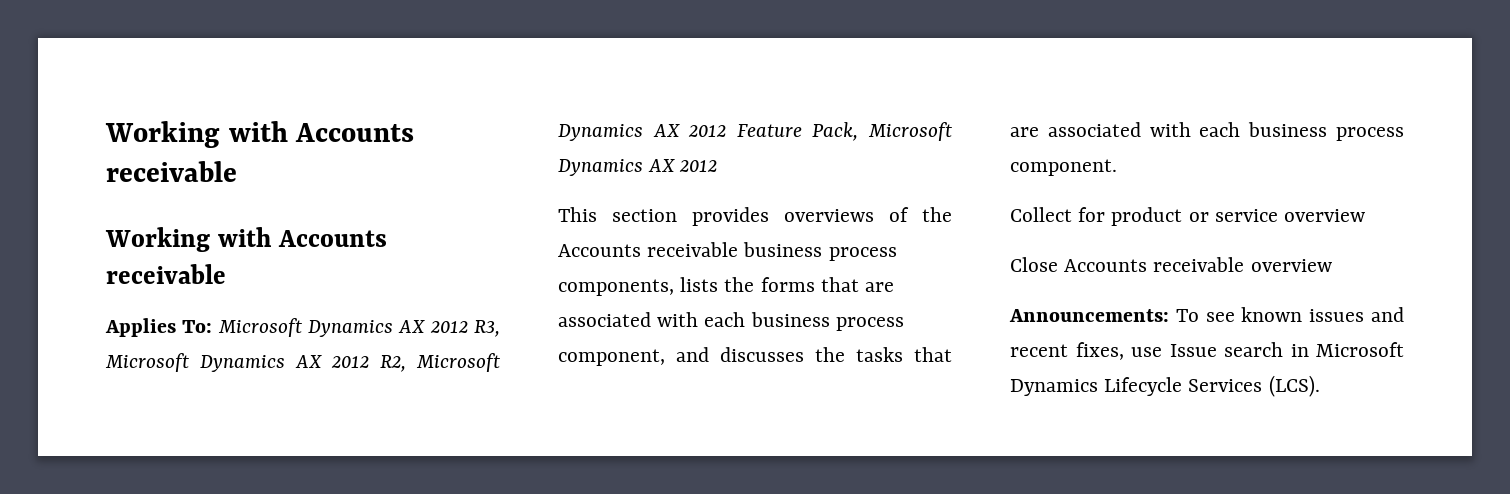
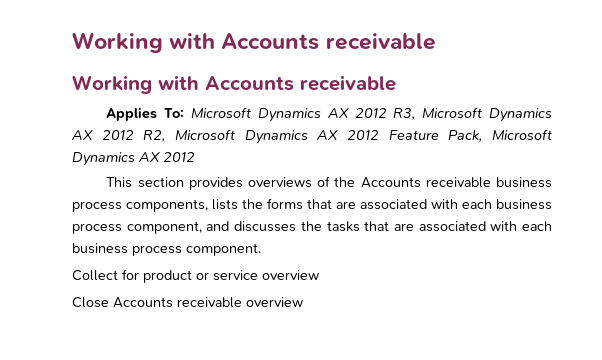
- Announcements: To see known issues and recent fixes, use Issue search in Microsoft Dynamics Lifecycle Services (LCS).

